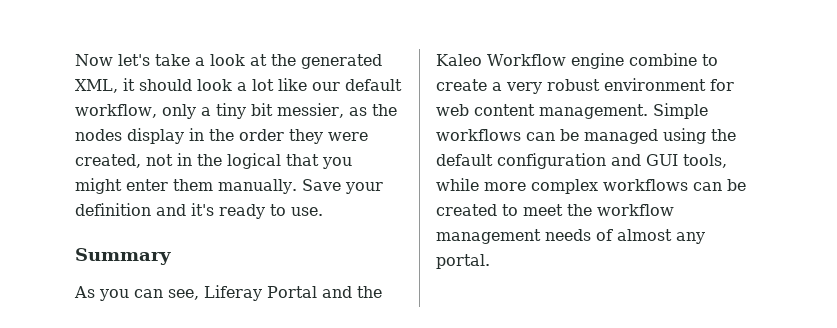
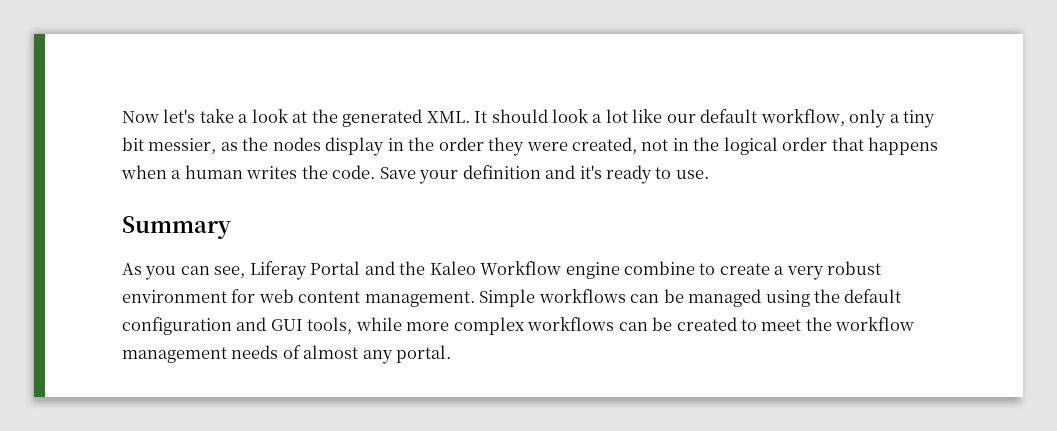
- Now let's take a look at the generated XML, it should look a lot like our default workflow, only a tiny bit messier, as the nodes display in the order they were created, not in the logical that you might enter them manually.
+ Now let's take a look at the generated XML. It should look a lot like our default workflow, only a tiny bit messier, as the nodes display in the order they were created, not in the logical order that happens when a human writes the code.

